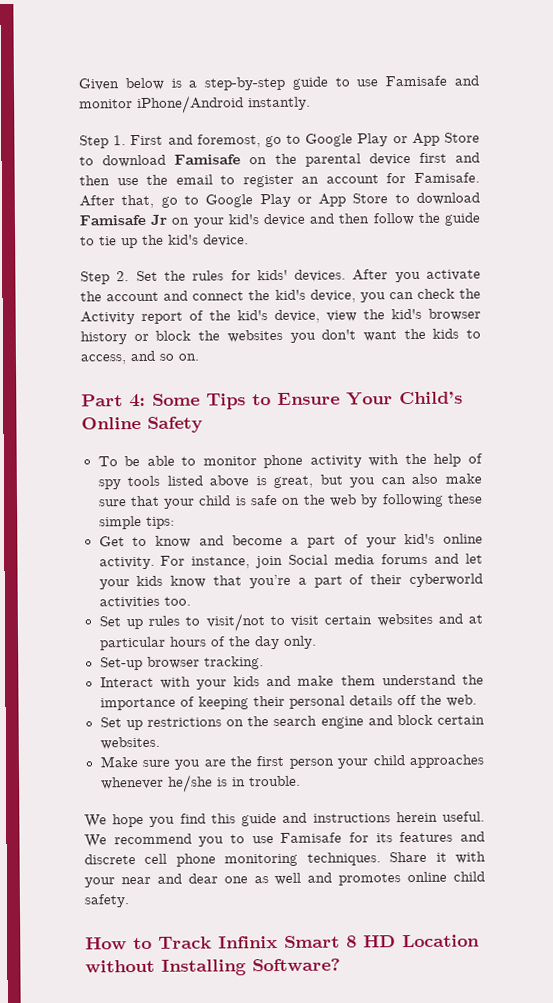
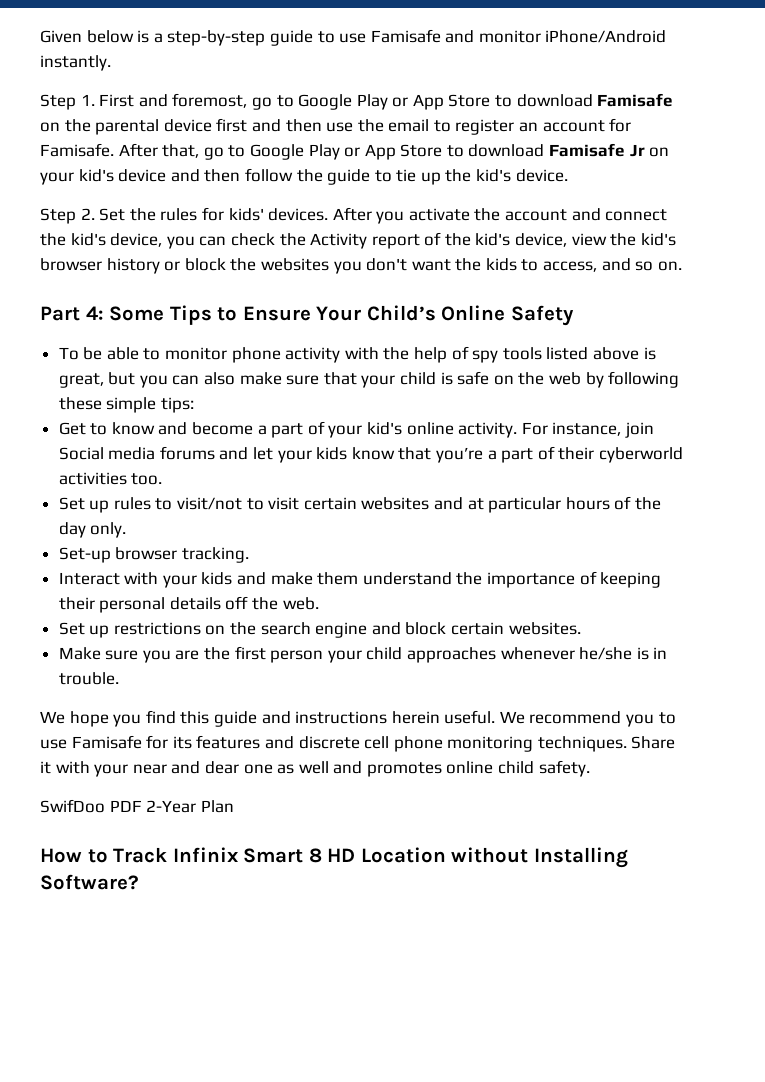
+ SwifDoo PDF 2-Year Plan

